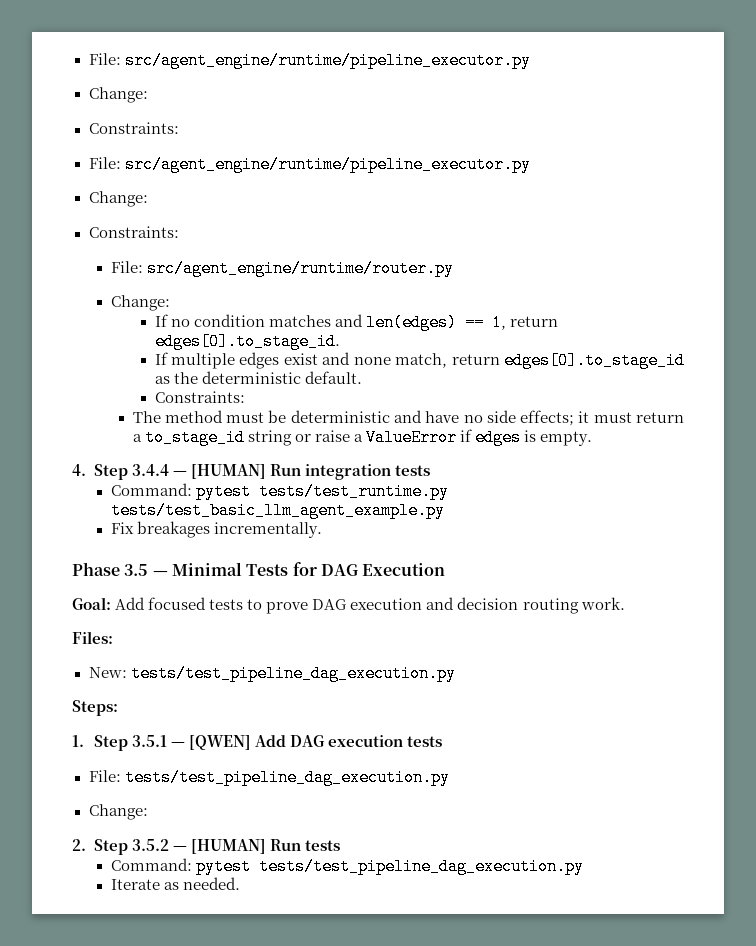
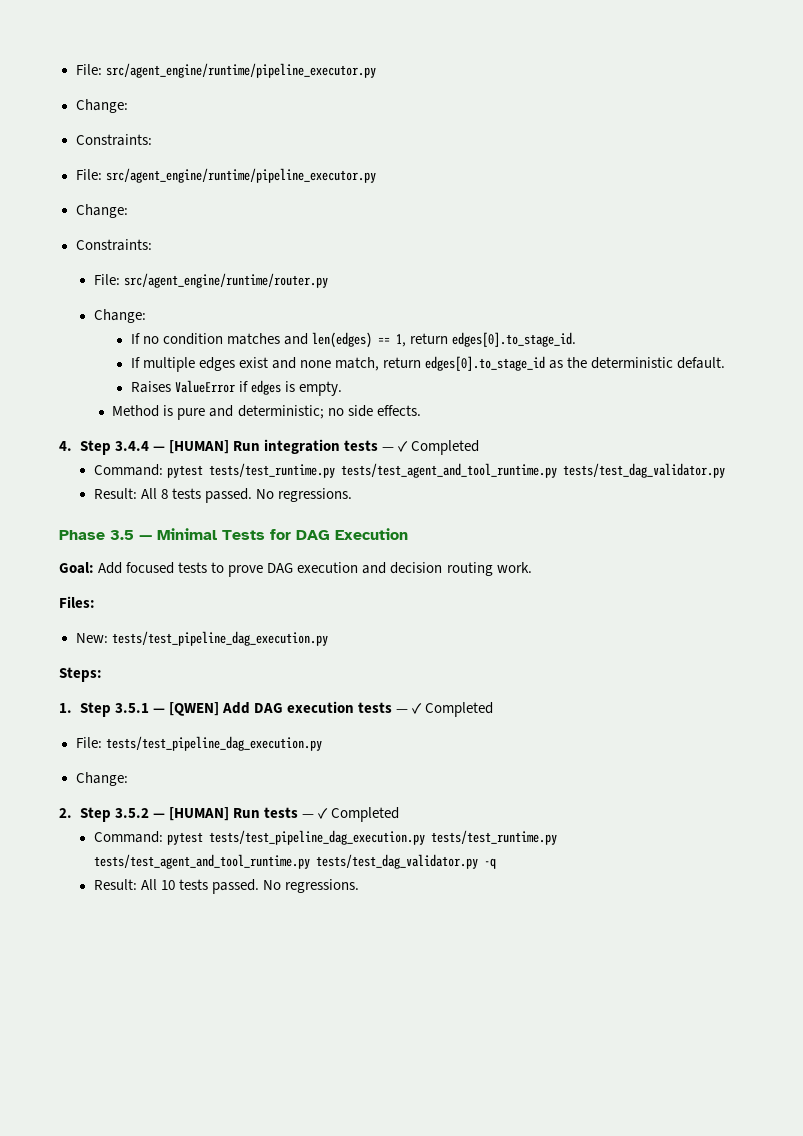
  If multiple edges exist and none match, return edges[0].to_stage_id as the deterministic default.
- Constraints:
- The method must be deterministic and have no side effects; it must return a to_stage_id string or raise a ValueError if edges is empty.
+ Raises ValueError if edges is empty.
+ Method is pure and deterministic; no side effects.
- 4. Step 3.4.4 — [HUMAN] Run integration tests
+ 4. Step 3.4.4 — [HUMAN] Run integration tests — ✓ Completed
- Command: pytest tests/test_runtime.py tests/test_basic_llm_agent_example.py
- Fix breakages incrementally.
+ Command: pytest tests/test_runtime.py tests/test_agent_and_tool_runtime.py tests/test_dag_validator.py
+ Result: All 8 tests passed. No regressions.
- 1. Step 3.5.1 — [QWEN] Add DAG execution tests
+ 1. Step 3.5.1 — [QWEN] Add DAG execution tests — ✓ Completed
- 2. Step 3.5.2 — [HUMAN] Run tests
+ 2. Step 3.5.2 — [HUMAN] Run tests — ✓ Completed
- Command: pytest tests/test_pipeline_dag_execution.py
- Iterate as needed.
+ Command: pytest tests/test_pipeline_dag_execution.py tests/test_runtime.py tests/test_agent_and_tool_runtime.py tests/test_dag_validator.py -q
+ Result: All 10 tests passed. No regressions.

